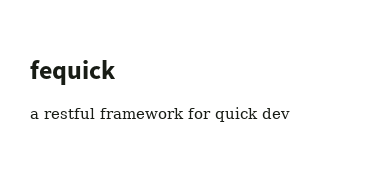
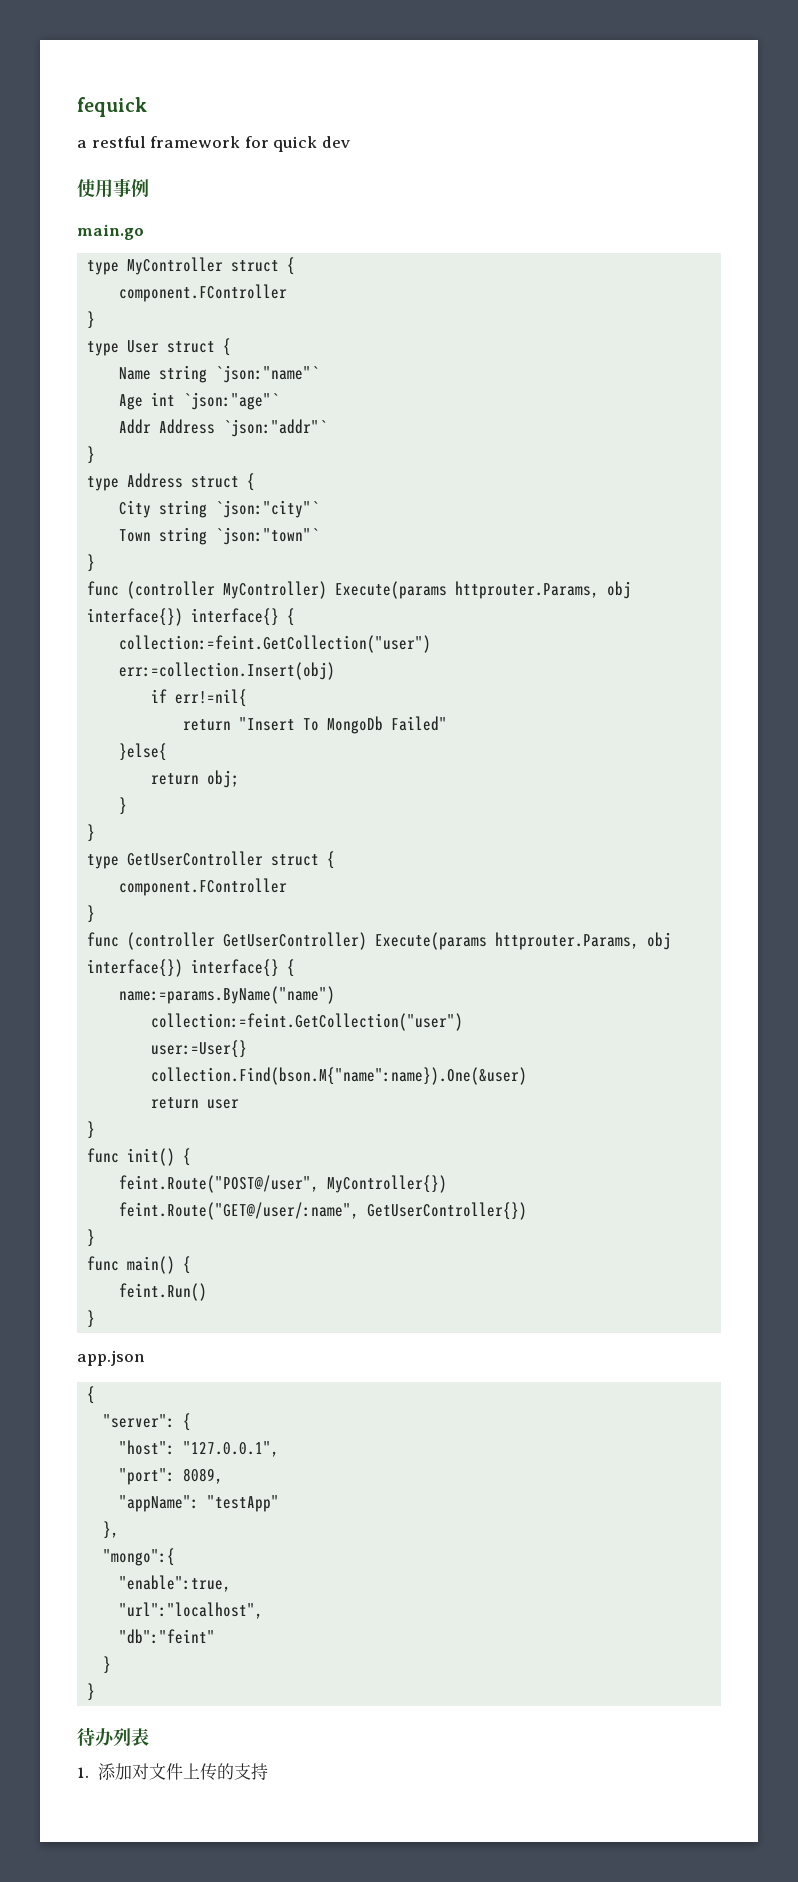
+ 使用事例
+ main.go
+ type MyController struct {
+ component.FController
+ }
+ type User struct {
+ Name string `json:"name"`
+ Age int `json:"age"`
+ Addr Address `json:"addr"`
+ }
+ type Address struct {
+ City string `json:"city"`
+ Town string `json:"town"`
+ }
+ func (controller MyController) Execute(params httprouter.Params, obj interface{}) interface{} {
+ collection:=feint.GetCollection("user")
+ err:=collection.Insert(obj)
+ if err!=nil{
+ return "Insert To MongoDb Failed"
+ }else{
+ return obj;
+ }
+ }
+ type GetUserController struct {
+ component.FController
+ }
+ func (controller GetUserController) Execute(params httprouter.Params, obj interface{}) interface{} {
+ name:=params.ByName("name")
+ collection:=feint.GetCollection("user")
+ user:=User{}
+ collection.Find(bson.M{"name":name}).One(&user)
+ return user
+ }
+ func init() {
+ feint.Route("POST@/user", MyController{})
+ feint.Route("GET@/user/:name", GetUserController{})
+ }
+ func main() {
+ feint.Run()
+ }
+ app.json
+ {
+ "server": {
+ "host": "127.0.0.1",
+ "port": 8089,
+ "appName": "testApp"
+ },
+ "mongo":{
+ "enable":true,
+ "url":"localhost",
+ "db":"feint"
+ }
+ }
+ 待办列表
+ 1.添加对文件上传的支持

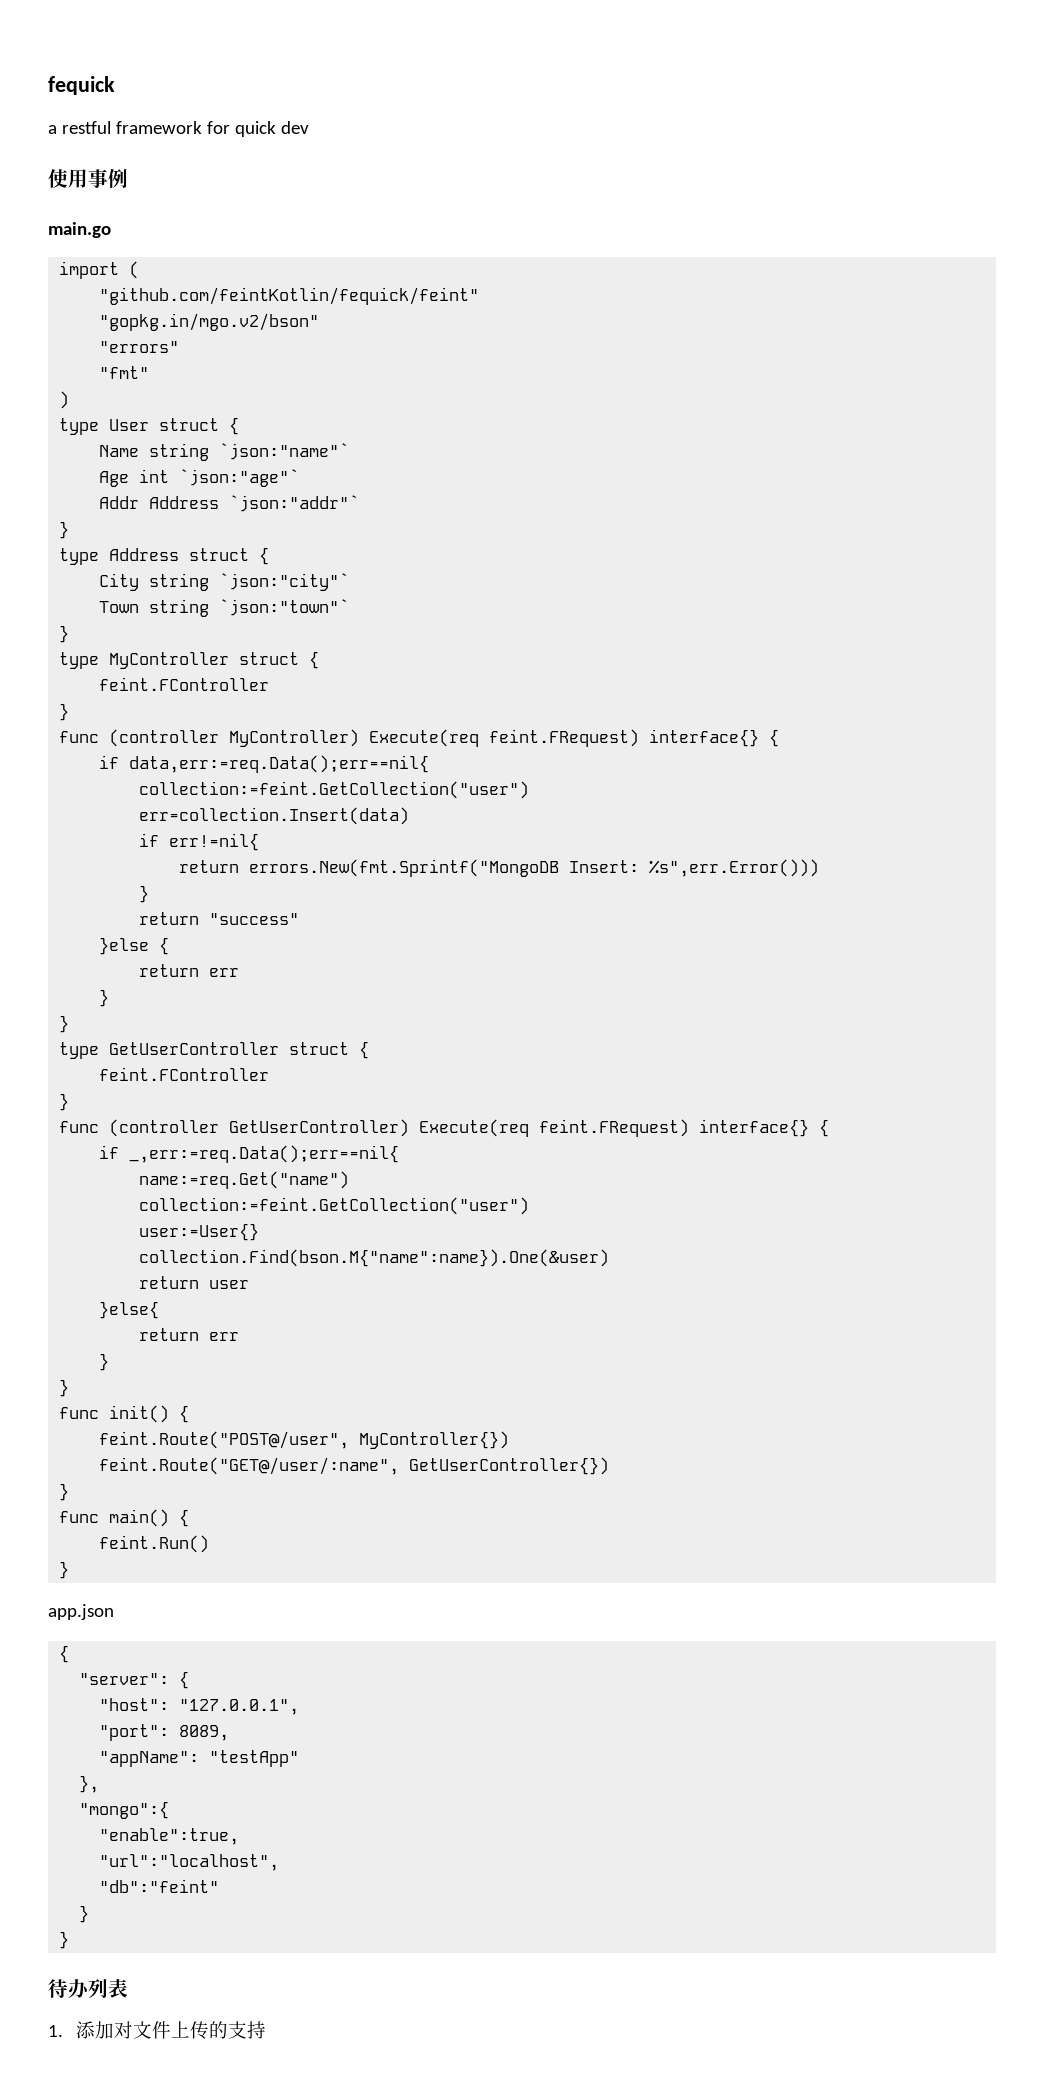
- type MyController struct {
- component.FController
- }
+ import (
+ "github.com/feintKotlin/fequick/feint"
+ "gopkg.in/mgo.v2/bson"
+ "errors"
+ "fmt"
+ )
+ type MyController struct {
+ feint.FController
+ }
- func (controller MyController) Execute(params httprouter.Params, obj interface{}) interface{} {
+ func (controller MyController) Execute(req feint.FRequest) interface{} {
+ if data,err:=req.Data();err==nil{
  collection:=feint.GetCollection("user")
- err:=collection.Insert(obj)
+ err=collection.Insert(data)
- return "Insert To MongoDb Failed"
- }else{
- return obj;
+ return errors.New(fmt.Sprintf("MongoDB Insert: %s",err.Error()))
+ }
+ return "success"
+ }else {
+ return err
  type GetUserController struct {
- component.FController
+ feint.FController
- func (controller GetUserController) Execute(params httprouter.Params, obj interface{}) interface{} {
- name:=params.ByName("name")
+ func (controller GetUserController) Execute(req feint.FRequest) interface{} {
+ if _,err:=req.Data();err==nil{
+ name:=req.Get("name")
+ }else{
+ return err
+ }

